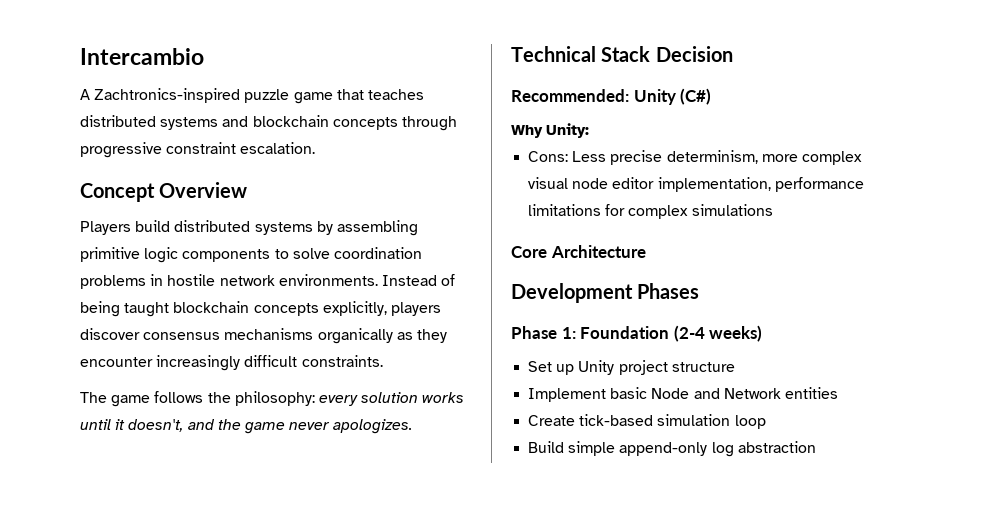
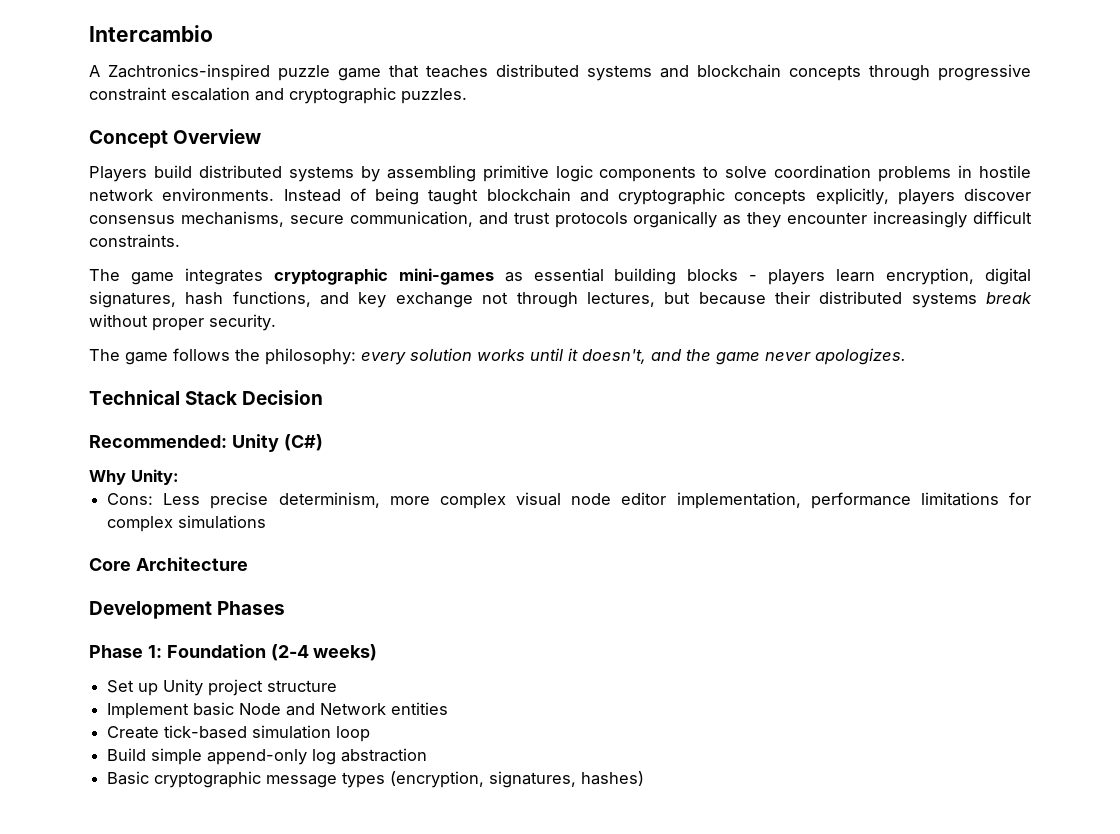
- A Zachtronics-inspired puzzle game that teaches distributed systems and blockchain concepts through progressive constraint escalation.
+ A Zachtronics-inspired puzzle game that teaches distributed systems and blockchain concepts through progressive constraint escalation and cryptographic puzzles.
- Instead of being taught blockchain concepts explicitly, players discover consensus mechanisms organically as they encounter increasingly difficult constraints.
+ Instead of being taught blockchain and cryptographic concepts explicitly, players discover consensus mechanisms, secure communication, and trust protocols organically as they encounter increasingly difficult constraints.
+ The game integrates cryptographic mini-games as essential building blocks - players learn encryption, digital signatures, hash functions, and key exchange not through lectures, but because their distributed systems break without proper security.
+ Basic cryptographic message types (encryption, signatures, hashes)

